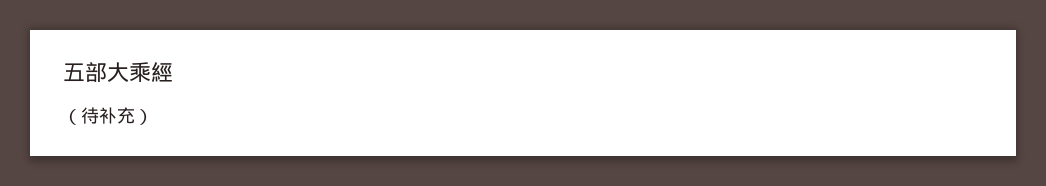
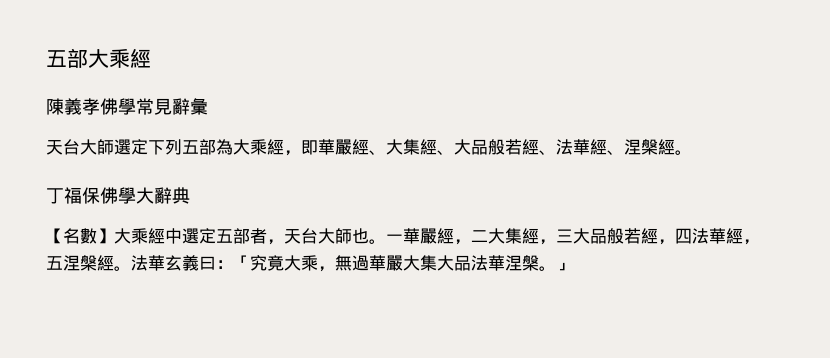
- （待补充）
+ 陳義孝佛學常見辭彙
+ 天台大師選定下列五部為大乘經，即華嚴經、大集經、大品般若經、法華經、涅槃經。
+ 丁福保佛學大辭典
+ 【名數】大乘經中選定五部者，天台大師也。一華嚴經，二大集經，三大品般若經，四法華經，五涅槃經。法華玄義曰：「究竟大乘，無過華嚴大集大品法華涅槃。」

